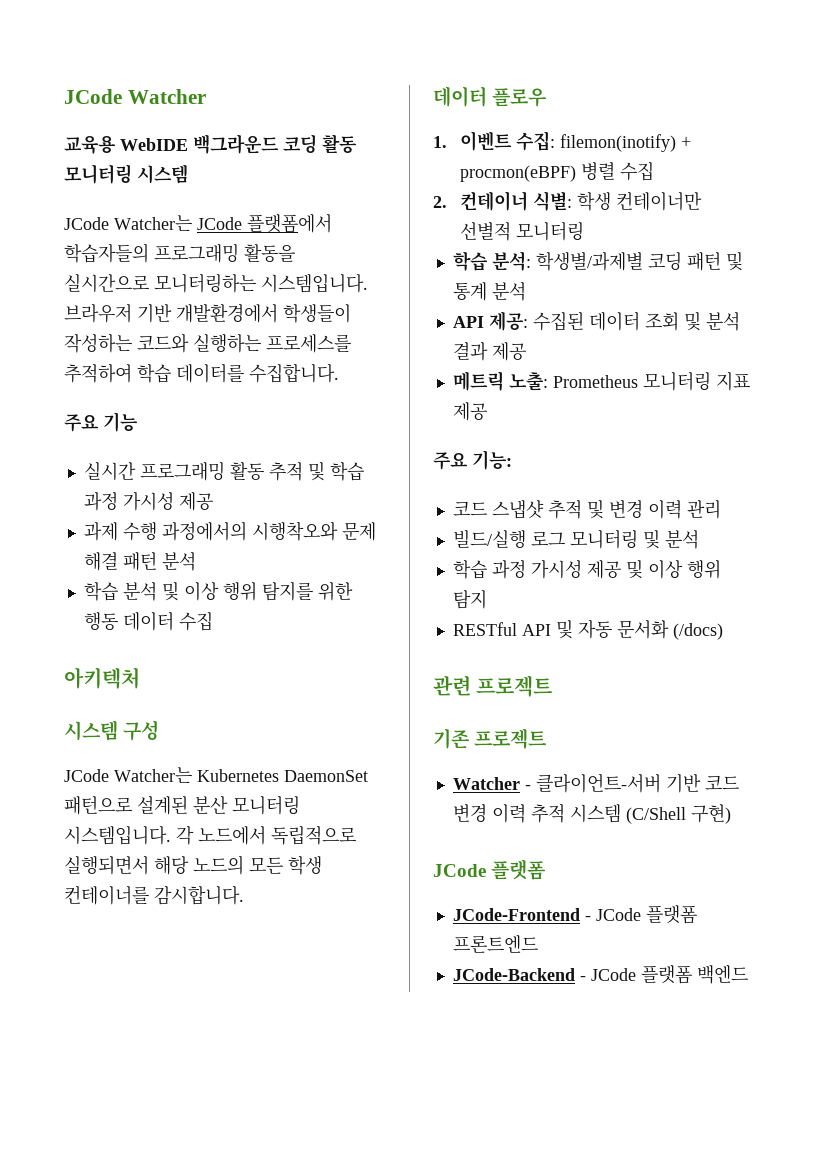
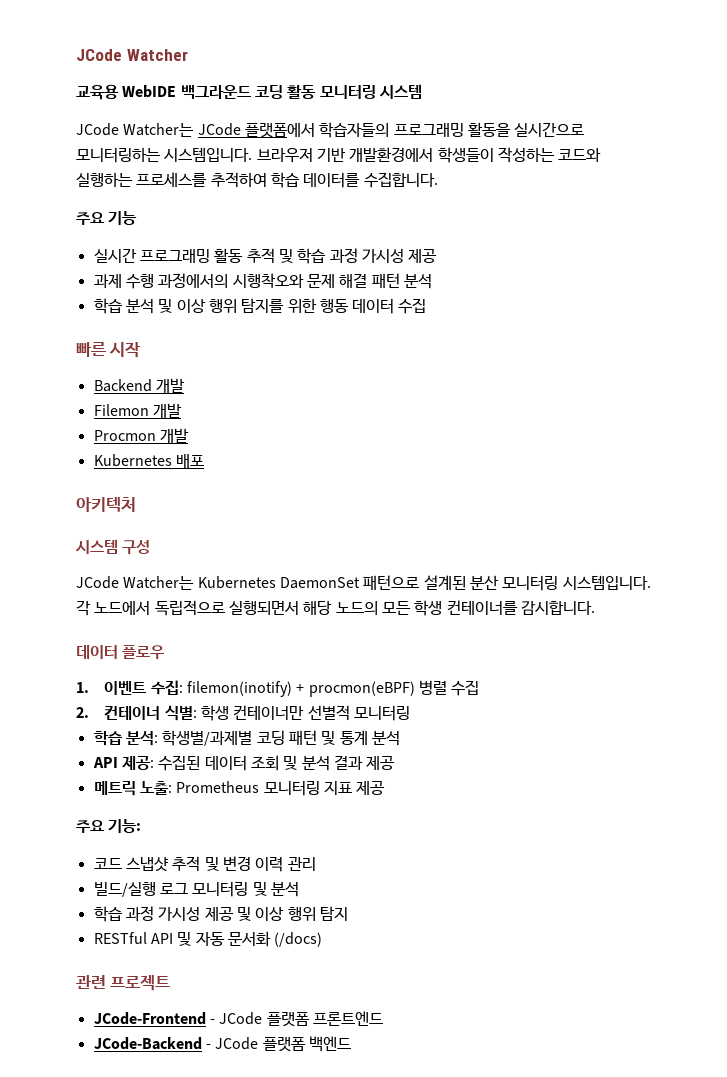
+ 빠른 시작
+ Backend 개발
+ Filemon 개발
+ Procmon 개발
+ Kubernetes 배포
- 기존 프로젝트
- Watcher - 클라이언트-서버 기반 코드 변경 이력 추적 시스템 (C/Shell 구현)
- JCode 플랫폼

